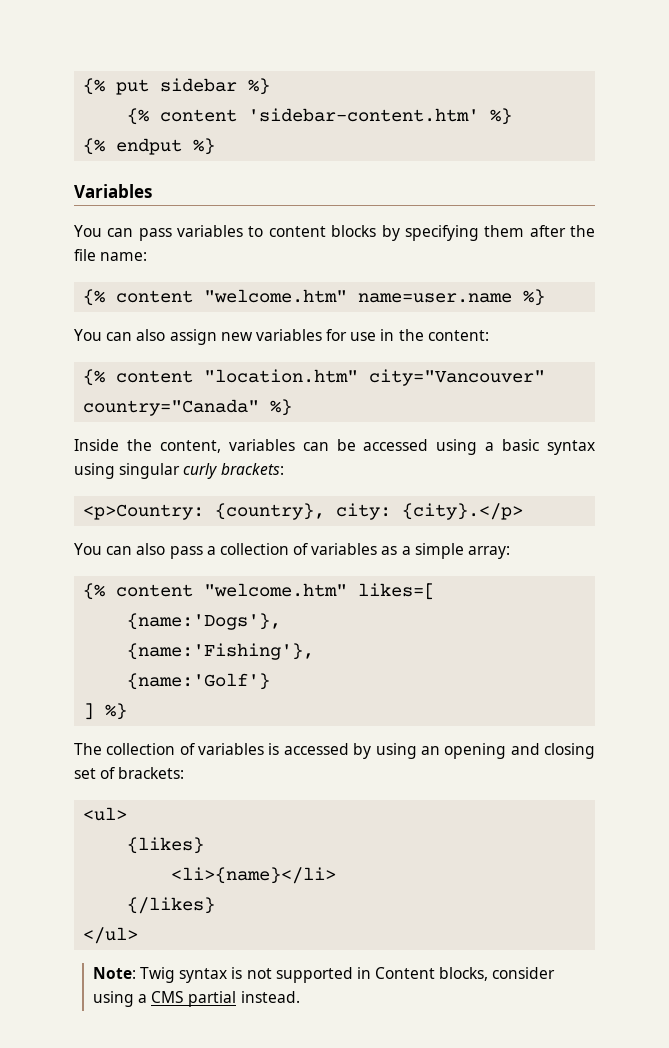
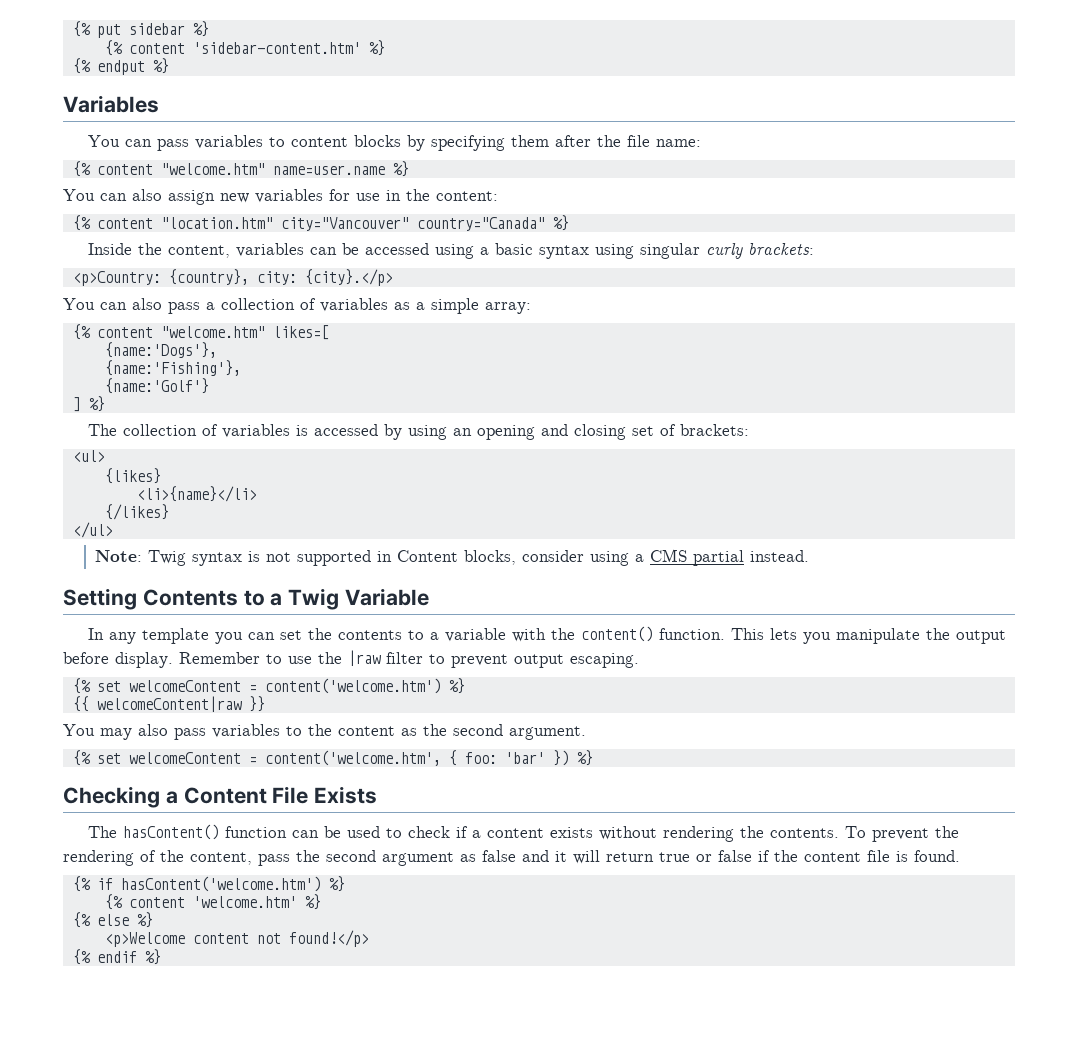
+ Setting Contents to a Twig Variable
+ In any template you can set the contents to a variable with the content() function. This lets you manipulate the output before display. Remember to use the |raw filter to prevent output escaping.
+ {% set welcomeContent = content('welcome.htm') %}
+ {{ welcomeContent|raw }}
+ You may also pass variables to the content as the second argument.
+ {% set welcomeContent = content('welcome.htm', { foo: 'bar' }) %}
+ Checking a Content File Exists
+ The hasContent() function can be used to check if a content exists without rendering the contents. To prevent the rendering of the content, pass the second argument as false and it will return true or false if the content file is found.
+ {% if hasContent('welcome.htm') %}
+ {% content 'welcome.htm' %}
+ {% else %}
+ <p>Welcome content not found!</p>
+ {% endif %}

